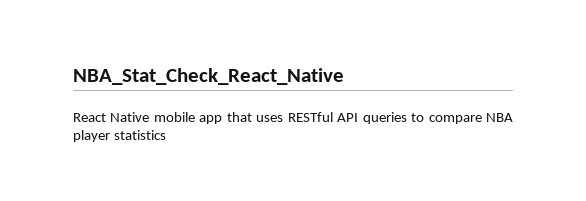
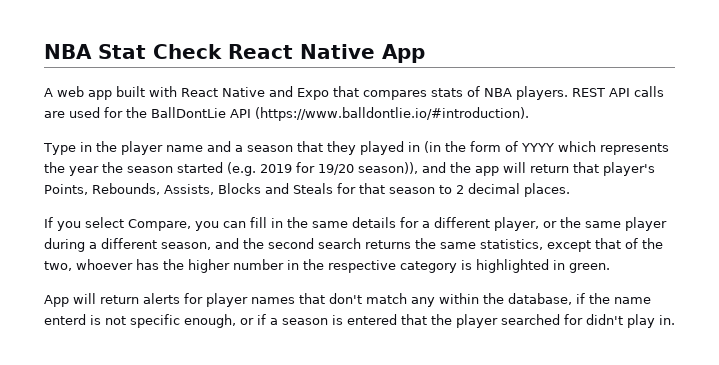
- NBA_Stat_Check_React_Native
- React Native mobile app that uses RESTful API queries to compare NBA player statistics
+ NBA Stat Check React Native App
+ A web app built with React Native and Expo that compares stats of NBA players. REST API calls are used for the BallDontLie API (https://www.balldontlie.io/#introduction).
+ Type in the player name and a season that they played in (in the form of YYYY which represents the year the season started (e.g. 2019 for 19/20 season)), and the app will return that player's Points, Rebounds, Assists, Blocks and Steals for that season to 2 decimal places.
+ If you select Compare, you can fill in the same details for a different player, or the same player during a different season, and the second search returns the same statistics, except that of the two, whoever has the higher number in the respective category is highlighted in green.
+ App will return alerts for player names that don't match any within the database, if the name enterd is not specific enough, or if a season is entered that the player searched for didn't play in.

